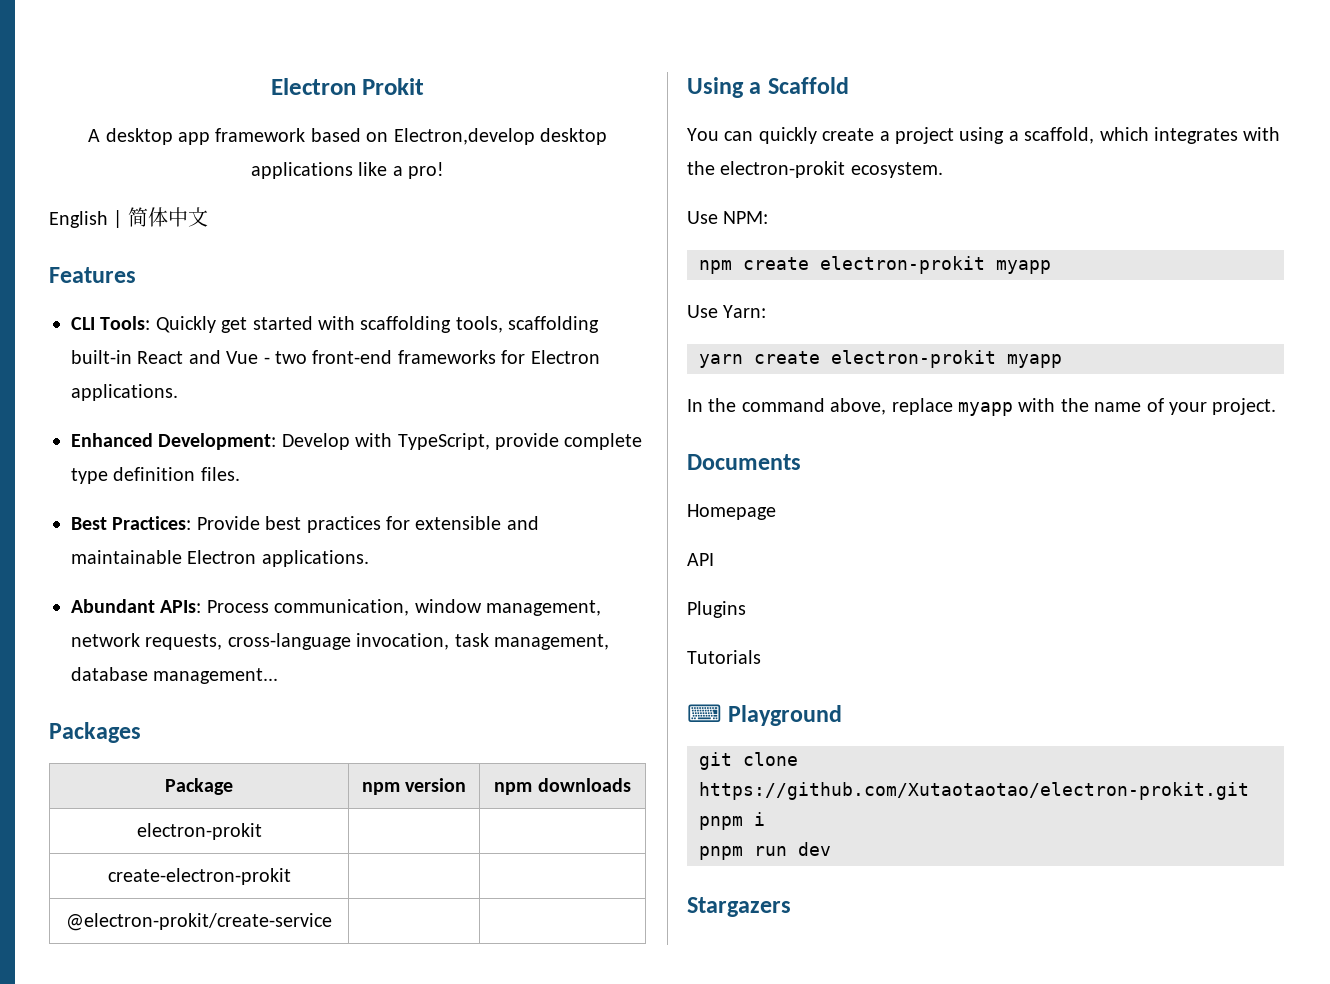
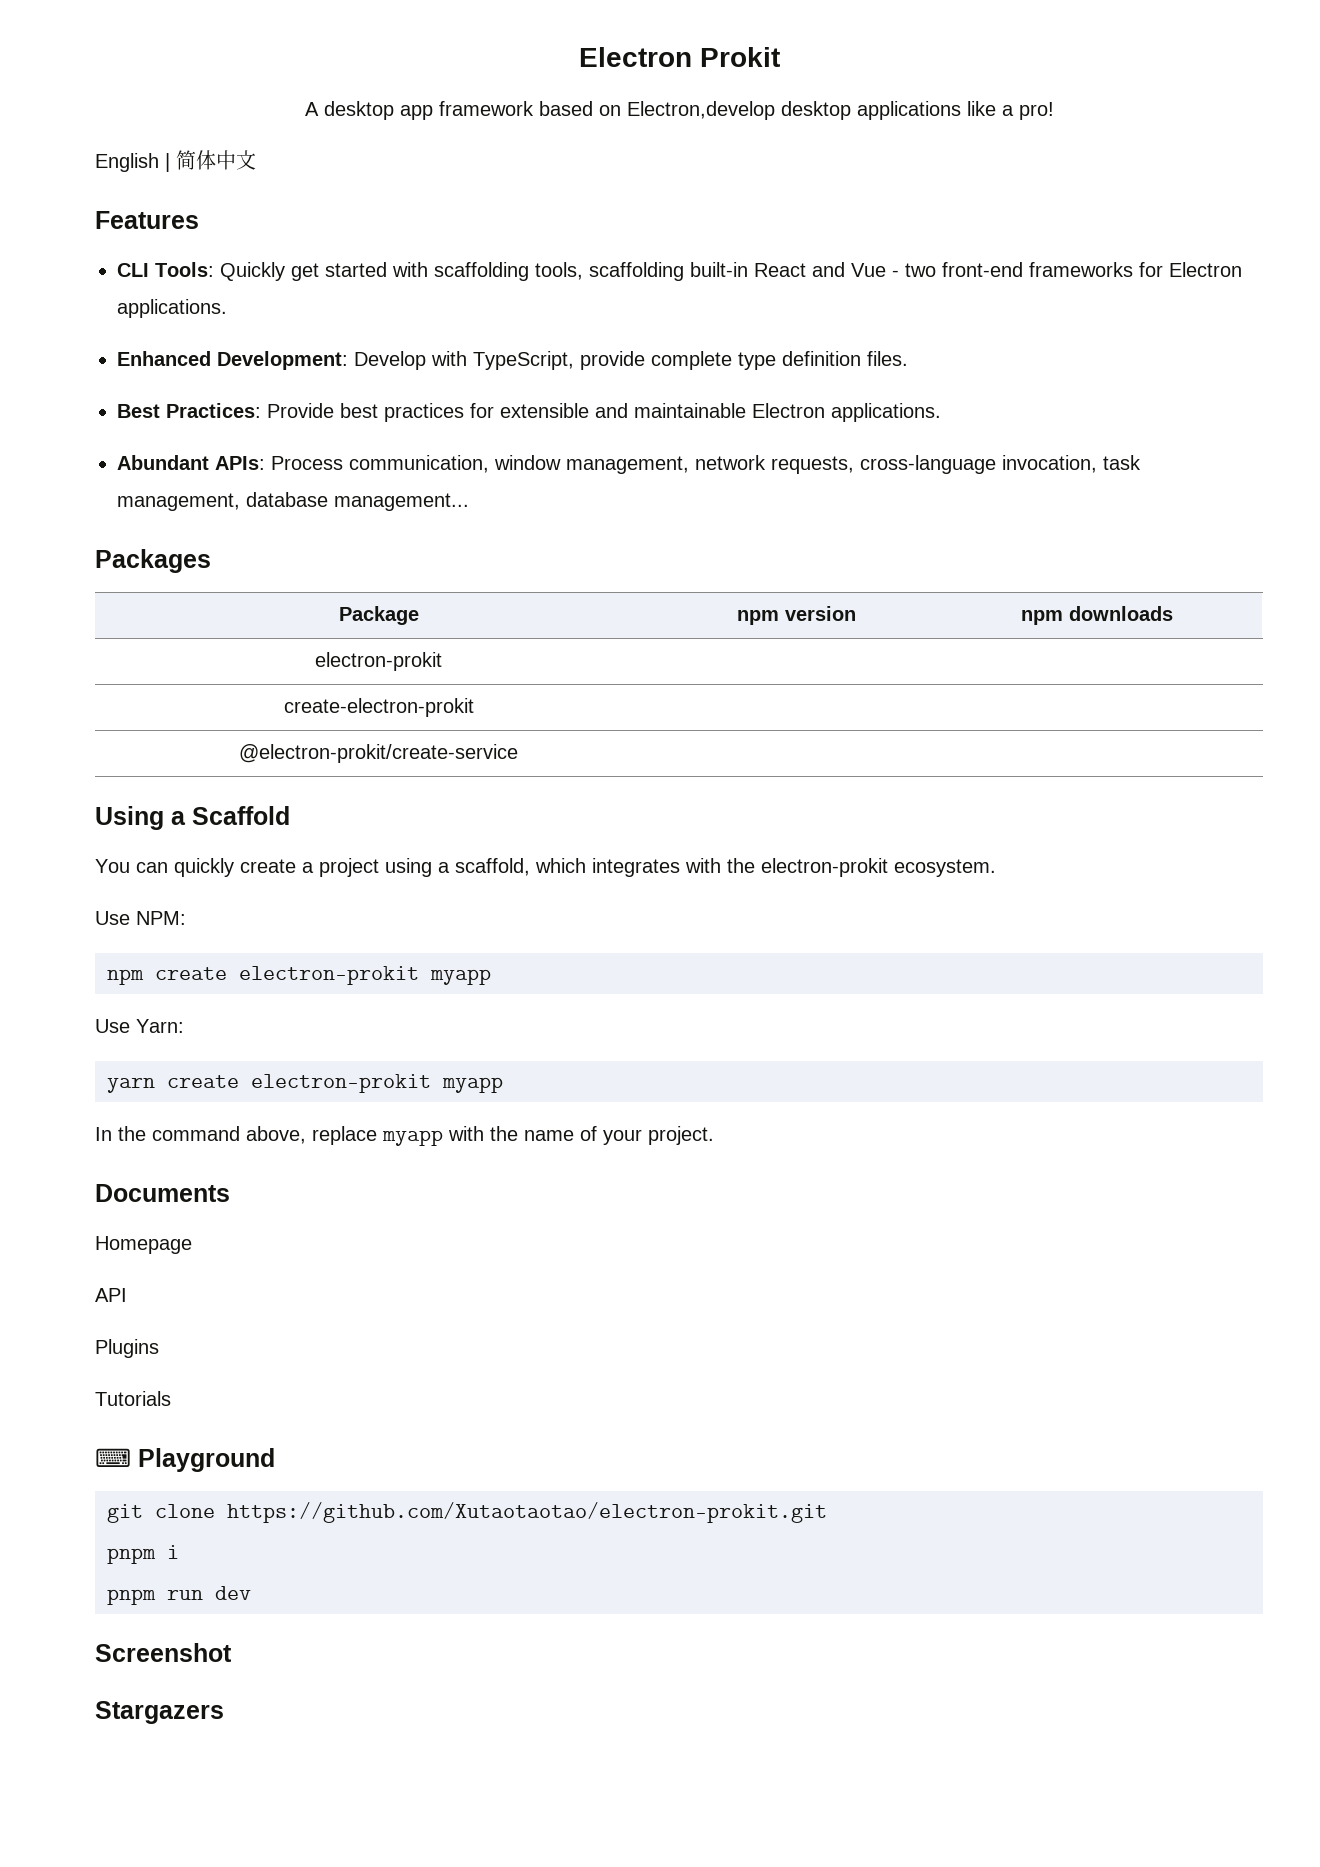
+ Screenshot

